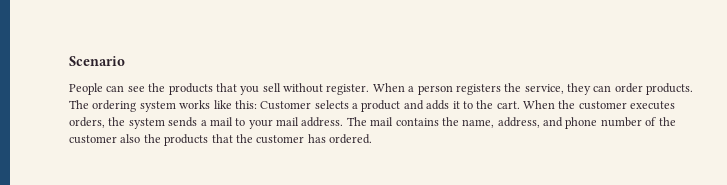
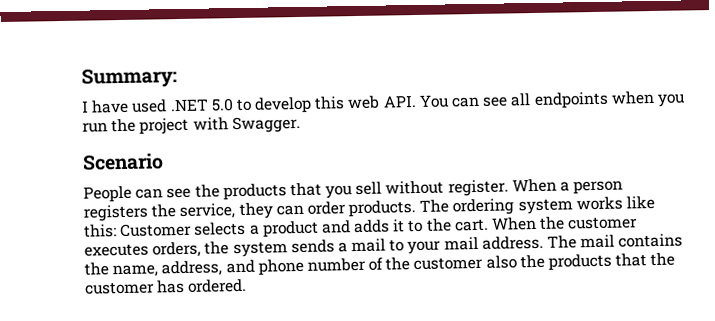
+ Summary:
+ I have used .NET 5.0 to develop this web API. You can see all endpoints when you run the project with Swagger.

